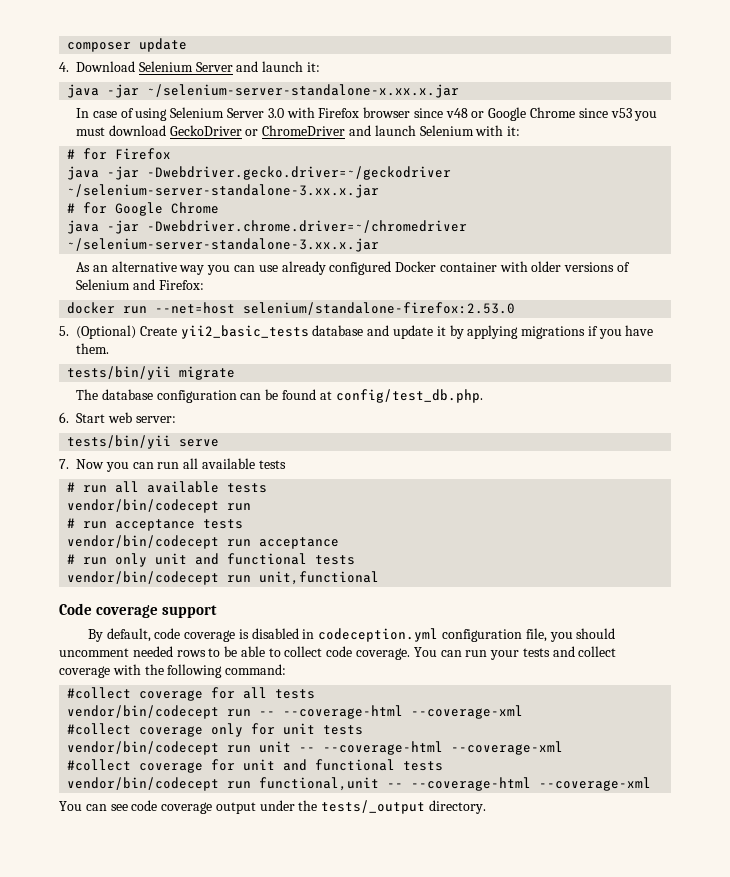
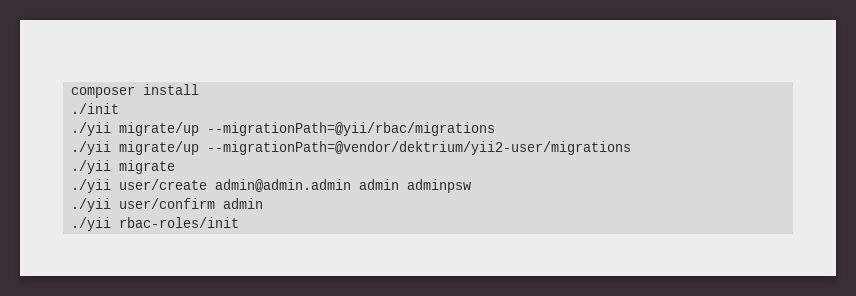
- composer update
- 4. Download Selenium Server and launch it:
- java -jar ~/selenium-server-standalone-x.xx.x.jar
- In case of using Selenium Server 3.0 with Firefox browser since v48 or Google Chrome since v53 you must download GeckoDriver or ChromeDriver and launch Selenium with it:
- # for Firefox
- java -jar -Dwebdriver.gecko.driver=~/geckodriver ~/selenium-server-standalone-3.xx.x.jar
- # for Google Chrome
- java -jar -Dwebdriver.chrome.driver=~/chromedriver ~/selenium-server-standalone-3.xx.x.jar
- As an alternative way you can use already configured Docker container with older versions of Selenium and Firefox:
- docker run --net=host selenium/standalone-firefox:2.53.0
- 5. (Optional) Create yii2_basic_tests database and update it by applying migrations if you have them.
- tests/bin/yii migrate
- The database configuration can be found at config/test_db.php.
- 6. Start web server:
- tests/bin/yii serve
- 7. Now you can run all available tests
- # run all available tests
- vendor/bin/codecept run
- # run acceptance tests
- vendor/bin/codecept run acceptance
- # run only unit and functional tests
- vendor/bin/codecept run unit,functional
- Code coverage support
- By default, code coverage is disabled in codeception.yml configuration file, you should uncomment needed rows to be able to collect code coverage. You can run your tests and collect coverage with the following command:
- #collect coverage for all tests
- vendor/bin/codecept run -- --coverage-html --coverage-xml
- #collect coverage only for unit tests
- vendor/bin/codecept run unit -- --coverage-html --coverage-xml
- #collect coverage for unit and functional tests
- vendor/bin/codecept run functional,unit -- --coverage-html --coverage-xml
- You can see code coverage output under the tests/_output directory.
+ composer install
+ ./init
+ ./yii migrate/up --migrationPath=@yii/rbac/migrations
+ ./yii migrate/up --migrationPath=@vendor/dektrium/yii2-user/migrations
+ ./yii migrate
+ ./yii user/create admin@admin.admin admin adminpsw
+ ./yii user/confirm admin
+ ./yii rbac-roles/init

